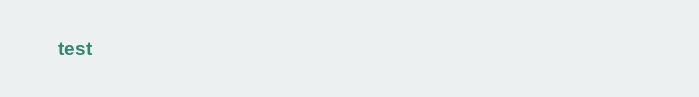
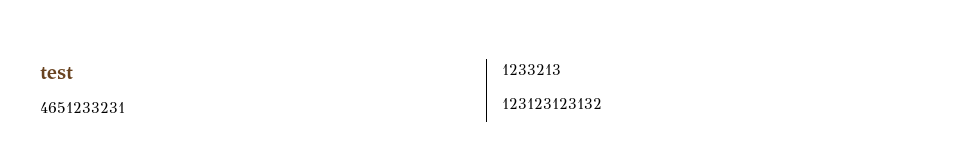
+ 4651233231
+ 1233213
+ 123123123132

